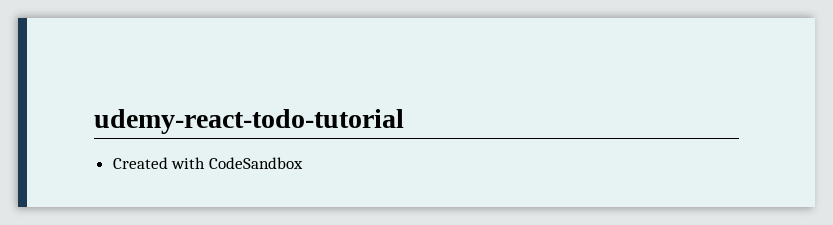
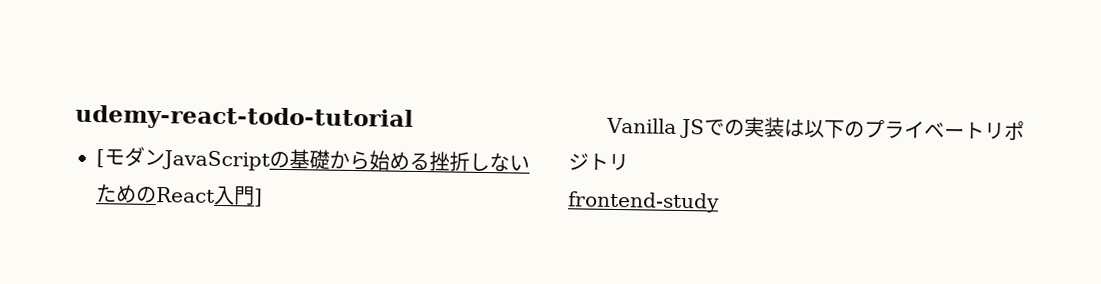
- Created with CodeSandbox
+ [モダンJavaScriptの基礎から始める挫折しないためのReact入門]
+ Vanilla JSでの実装は以下のプライベートリポジトリ
+ frontend-study

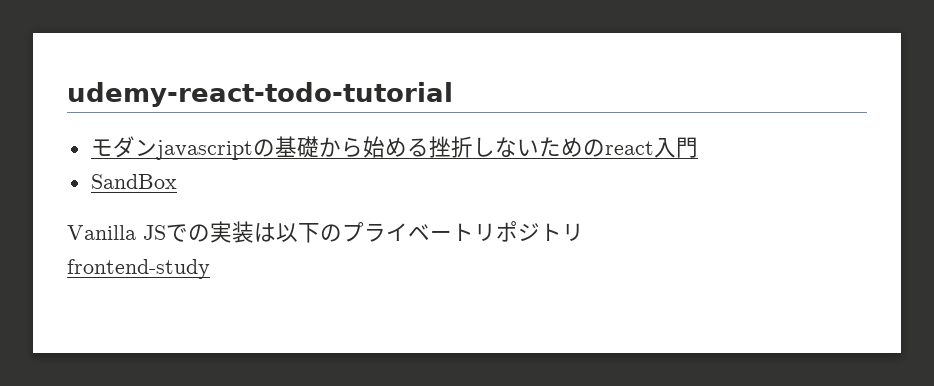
- [モダンJavaScriptの基礎から始める挫折しないためのReact入門]
+ モダンjavascriptの基礎から始める挫折しないためのreact入門
+ SandBox

